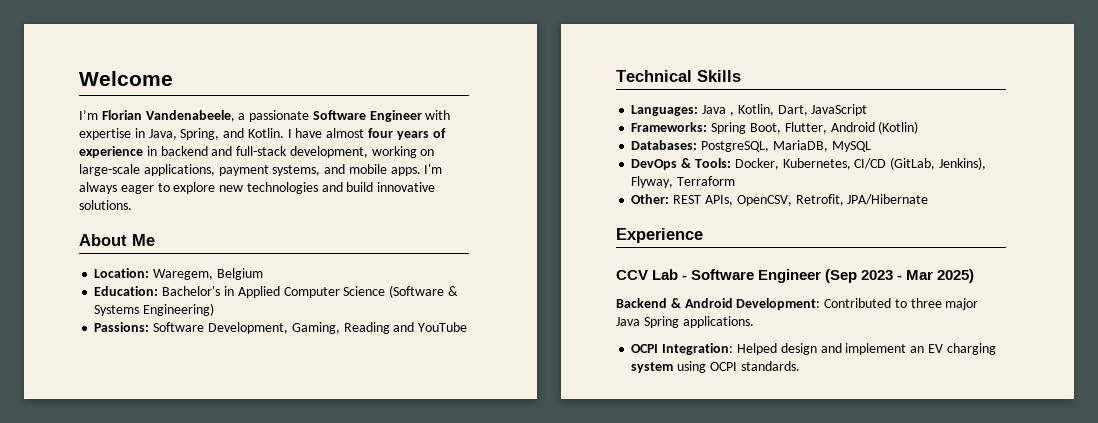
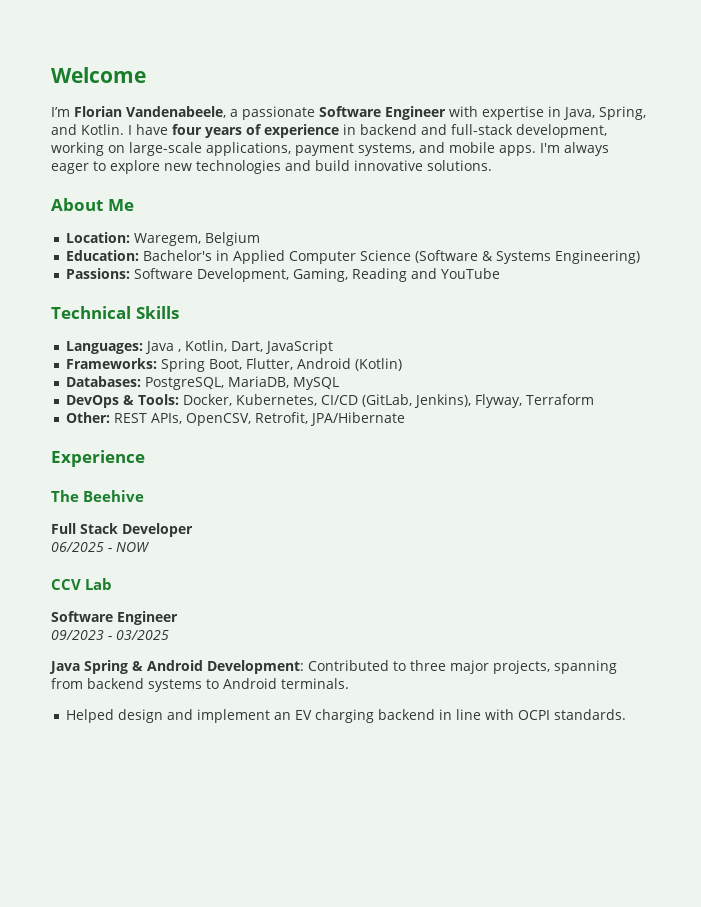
- I have almost four years of experience in backend and full-stack development, working on large-scale applications, payment systems, and mobile apps.
+ I have four years of experience in backend and full-stack development, working on large-scale applications, payment systems, and mobile apps.
+ The Beehive
+ Full Stack Developer
+ 06/2025 - NOW
- CCV Lab - Software Engineer (Sep 2023 - Mar 2025)
- Backend & Android Development: Contributed to three major Java Spring applications.
- OCPI Integration: Helped design and implement an EV charging system using OCPI standards.
+ CCV Lab
+ Software Engineer
+ 09/2023 - 03/2025
+ Java Spring & Android Development: Contributed to three major projects, spanning from backend systems to Android terminals.
+ Helped design and implement an EV charging backend in line with OCPI standards.

